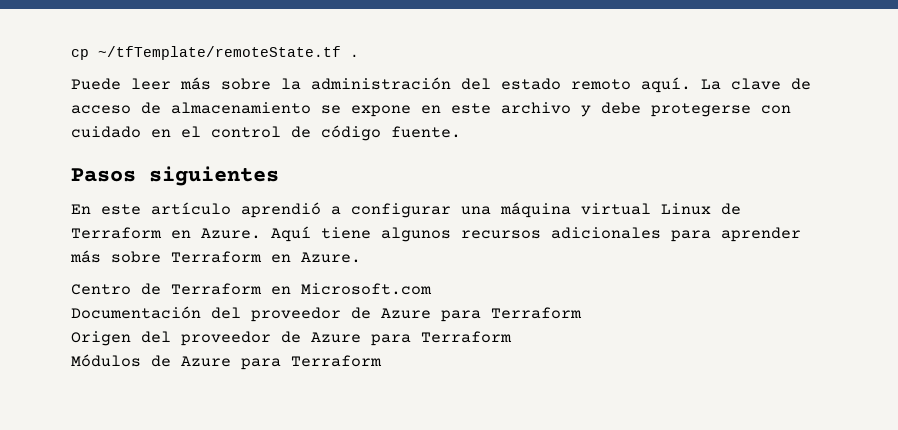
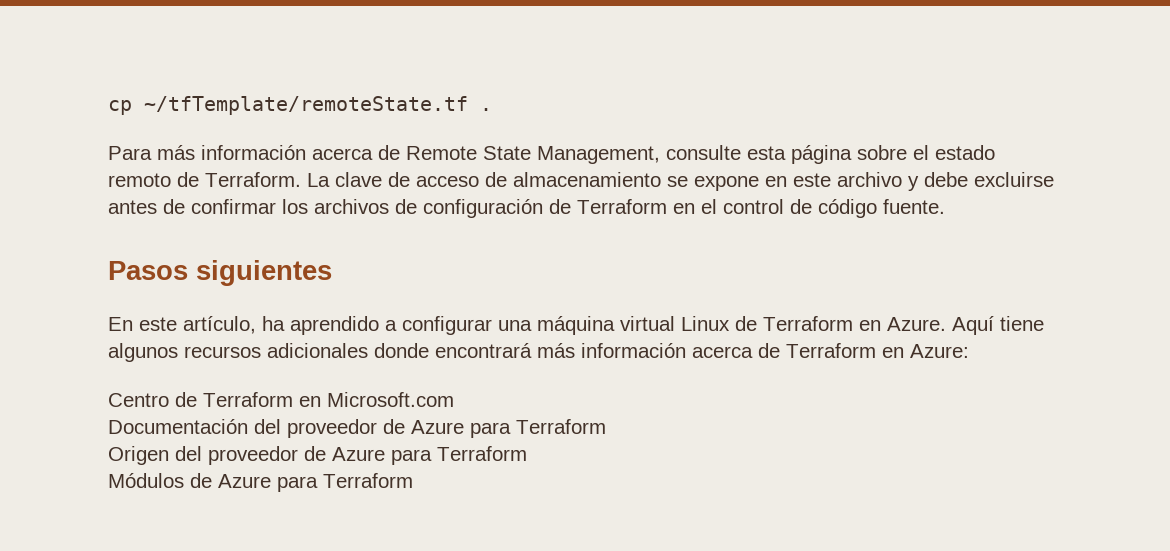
- Puede leer más sobre la administración del estado remoto aquí.
+ Para más información acerca de Remote State Management, consulte esta página sobre el estado remoto de Terraform.
- La clave de acceso de almacenamiento se expone en este archivo y debe protegerse con cuidado en el control de código fuente.
+ La clave de acceso de almacenamiento se expone en este archivo y debe excluirse antes de confirmar los archivos de configuración de Terraform en el control de código fuente.
- En este artículo aprendió a configurar una máquina virtual Linux de Terraform en Azure.
+ En este artículo, ha aprendido a configurar una máquina virtual Linux de Terraform en Azure.
- Aquí tiene algunos recursos adicionales para aprender más sobre Terraform en Azure.
+ Aquí tiene algunos recursos adicionales donde encontrará más información acerca de Terraform en Azure:

